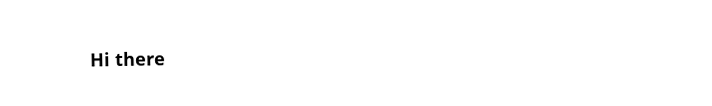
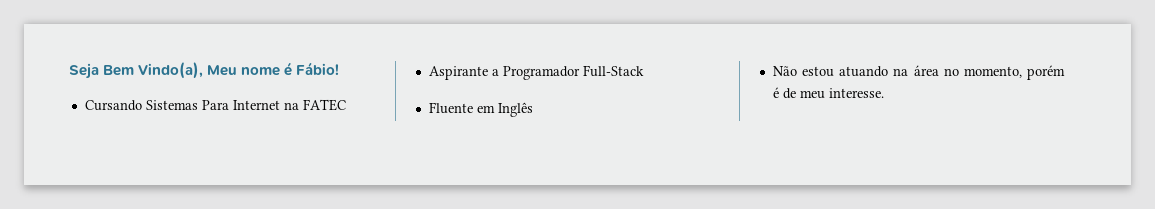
- Hi there
+ Seja Bem Vindo(a), Meu nome é Fábio!
+ Cursando Sistemas Para Internet na FATEC
+ Aspirante a Programador Full-Stack
+ Fluente em Inglês
+ Não estou atuando na área no momento, porém é de meu interesse.

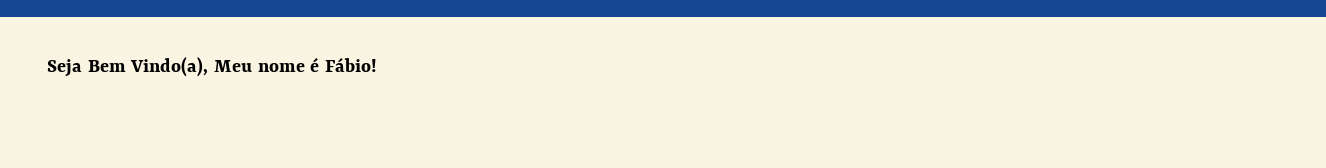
- Cursando Sistemas Para Internet na FATEC
- Aspirante a Programador Full-Stack
- Fluente em Inglês
- Não estou atuando na área no momento, porém é de meu interesse.

